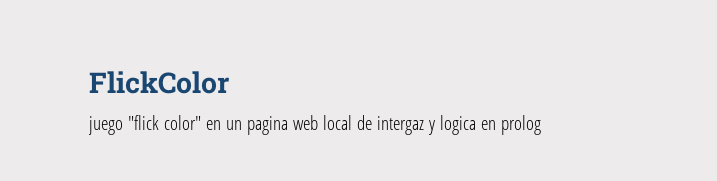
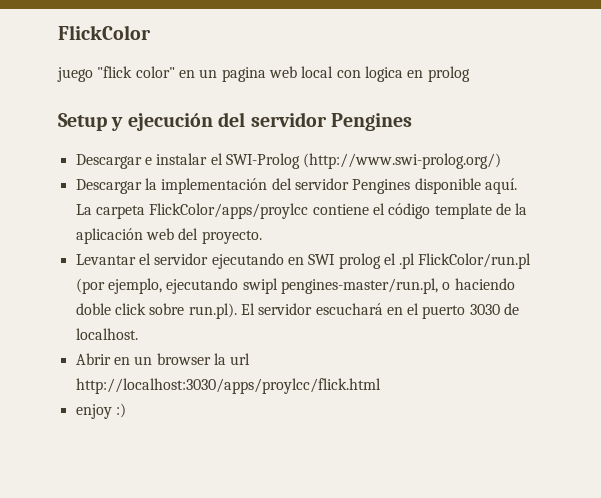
- juego "flick color" en un pagina web local de intergaz y logica en prolog
+ juego "flick color" en un pagina web local con logica en prolog
+ Setup y ejecución del servidor Pengines
+ Descargar e instalar el SWI-Prolog (http://www.swi-prolog.org/)
+ Descargar la implementación del servidor Pengines disponible aquí. La carpeta FlickColor/apps/proylcc contiene el código template de la aplicación web del proyecto.
+ Levantar el servidor ejecutando en SWI prolog el .pl FlickColor/run.pl (por ejemplo, ejecutando swipl pengines-master/run.pl, o haciendo doble click sobre run.pl). El servidor escuchará en el puerto 3030 de localhost.
+ Abrir en un browser la url http://localhost:3030/apps/proylcc/flick.html
+ enjoy :)

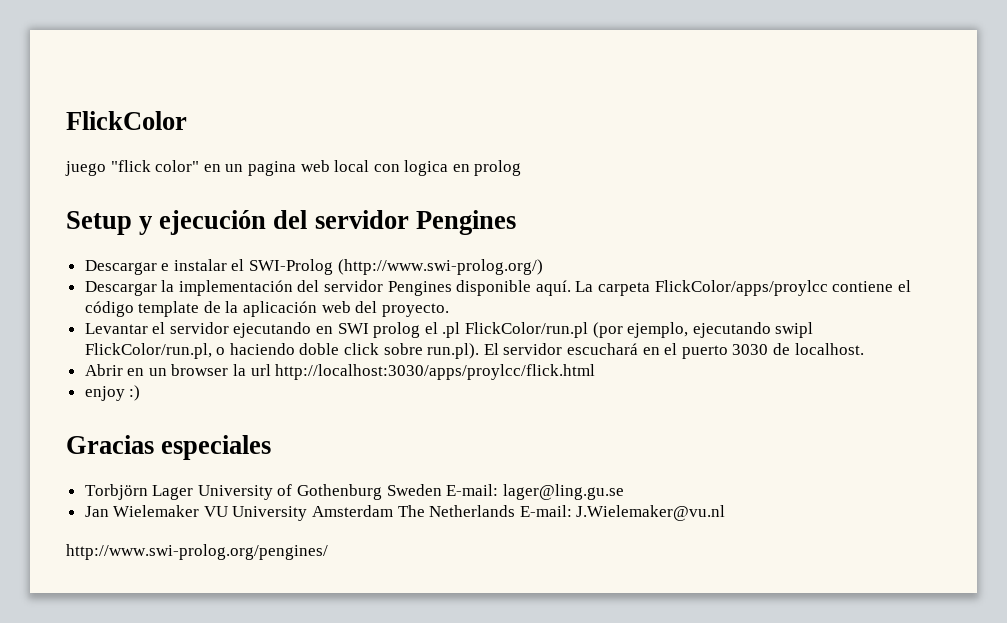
- Levantar el servidor ejecutando en SWI prolog el .pl FlickColor/run.pl (por ejemplo, ejecutando swipl pengines-master/run.pl, o haciendo doble click sobre run.pl). El servidor escuchará en el puerto 3030 de localhost.
+ Levantar el servidor ejecutando en SWI prolog el .pl FlickColor/run.pl (por ejemplo, ejecutando swipl FlickColor/run.pl, o haciendo doble click sobre run.pl). El servidor escuchará en el puerto 3030 de localhost.
+ Gracias especiales
+ Torbjörn Lager University of Gothenburg Sweden E-mail: lager@ling.gu.se
+ Jan Wielemaker VU University Amsterdam The Netherlands E-mail: J.Wielemaker@vu.nl
+ http://www.swi-prolog.org/pengines/

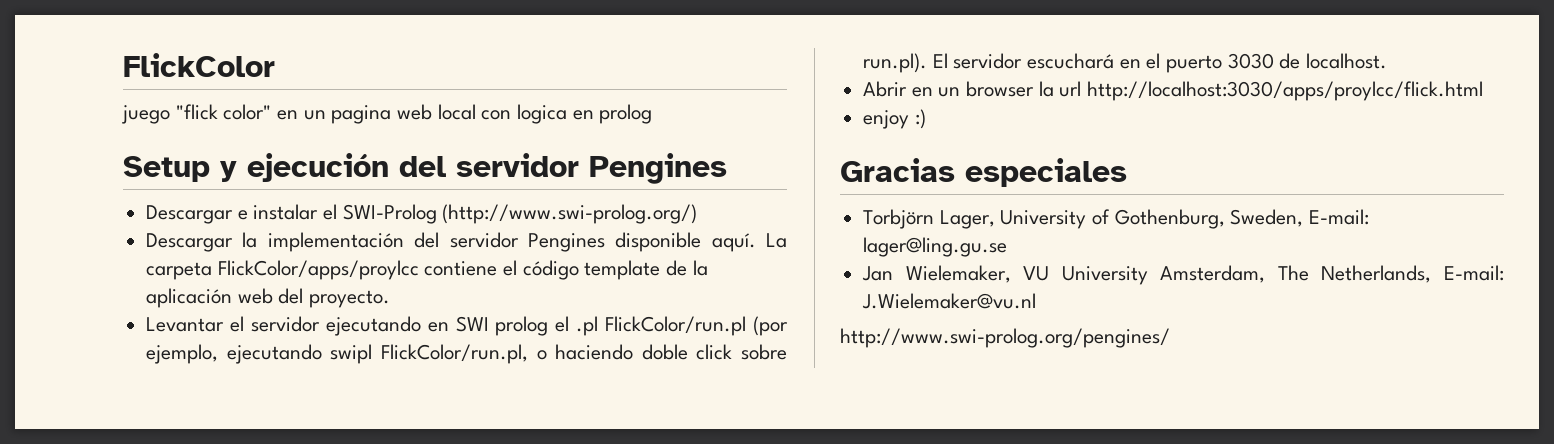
- Torbjörn Lager University of Gothenburg Sweden E-mail: lager@ling.gu.se
+ Torbjörn Lager, University of Gothenburg, Sweden, E-mail: lager@ling.gu.se
- Jan Wielemaker VU University Amsterdam The Netherlands E-mail: J.Wielemaker@vu.nl
+ Jan Wielemaker, VU University Amsterdam, The Netherlands, E-mail: J.Wielemaker@vu.nl

